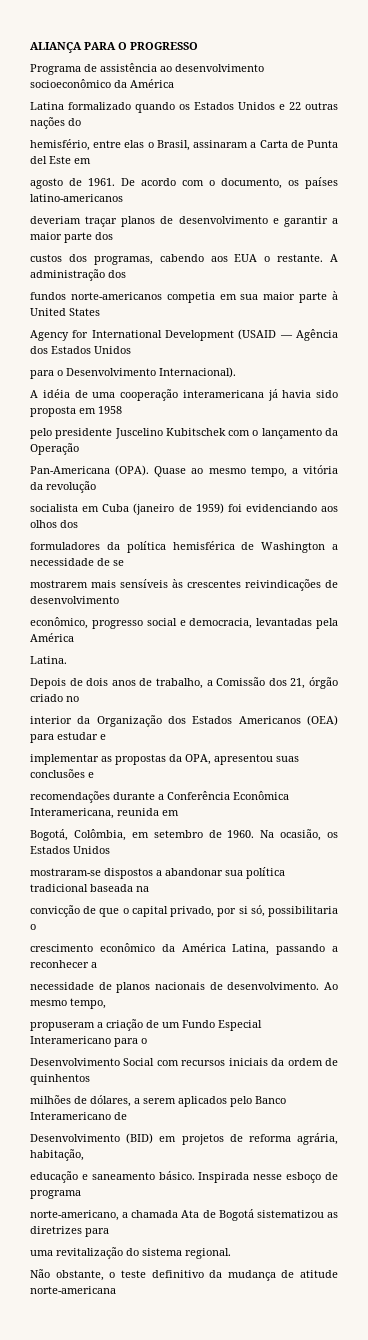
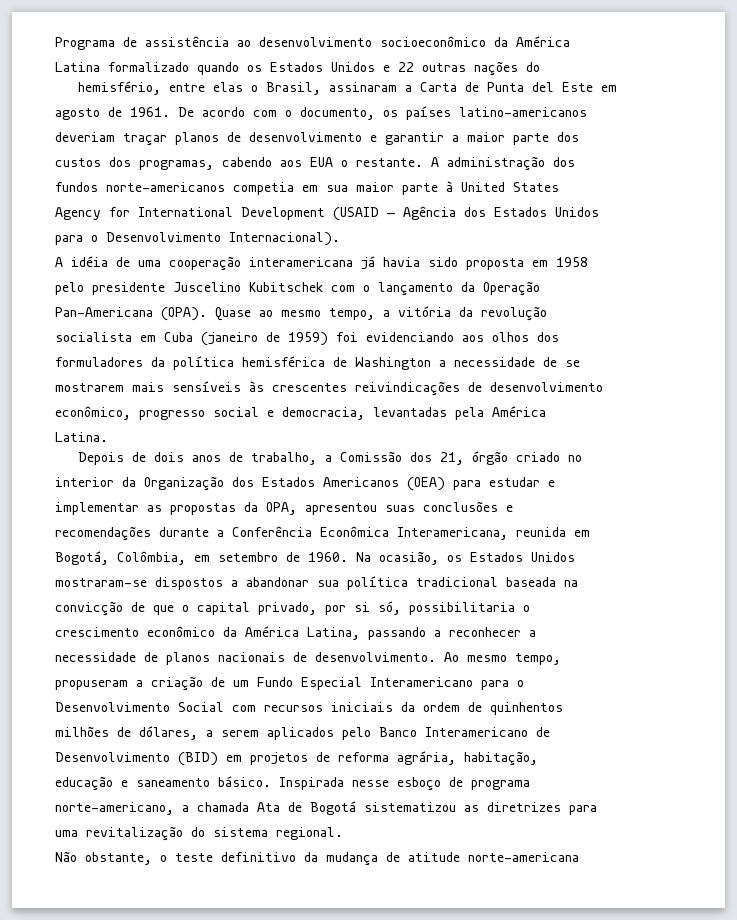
- ALIANÇA PARA O PROGRESSO

